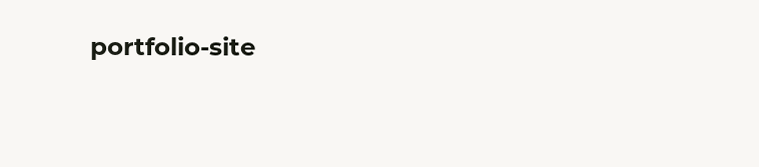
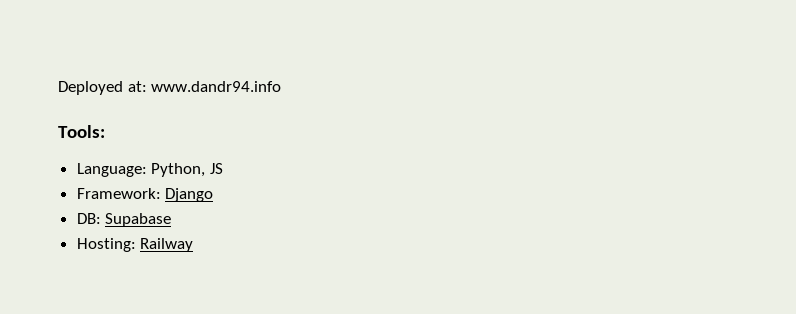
- portfolio-site
+ Deployed at: www.dandr94.info
+ Tools:
+ Language: Python, JS
+ Framework: Django
+ DB: Supabase
+ Hosting: Railway

